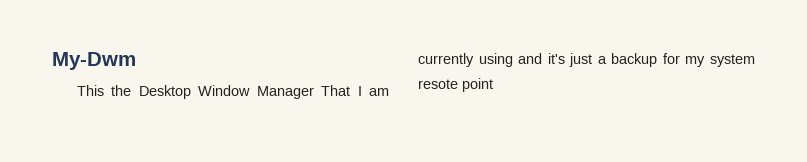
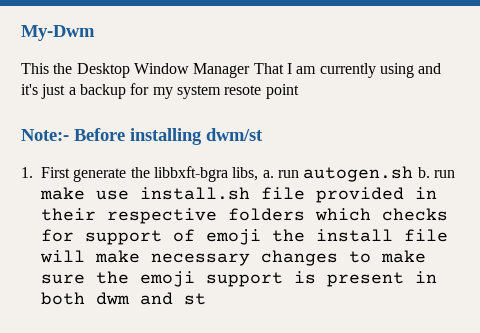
+ Note:- Before installing dwm/st
+ 1. First generate the libbxft-bgra libs, a. run autogen.sh b. run make use install.sh file provided in their respective folders which checks for support of emoji the install file will make necessary changes to make sure the emoji support is present in both dwm and st

